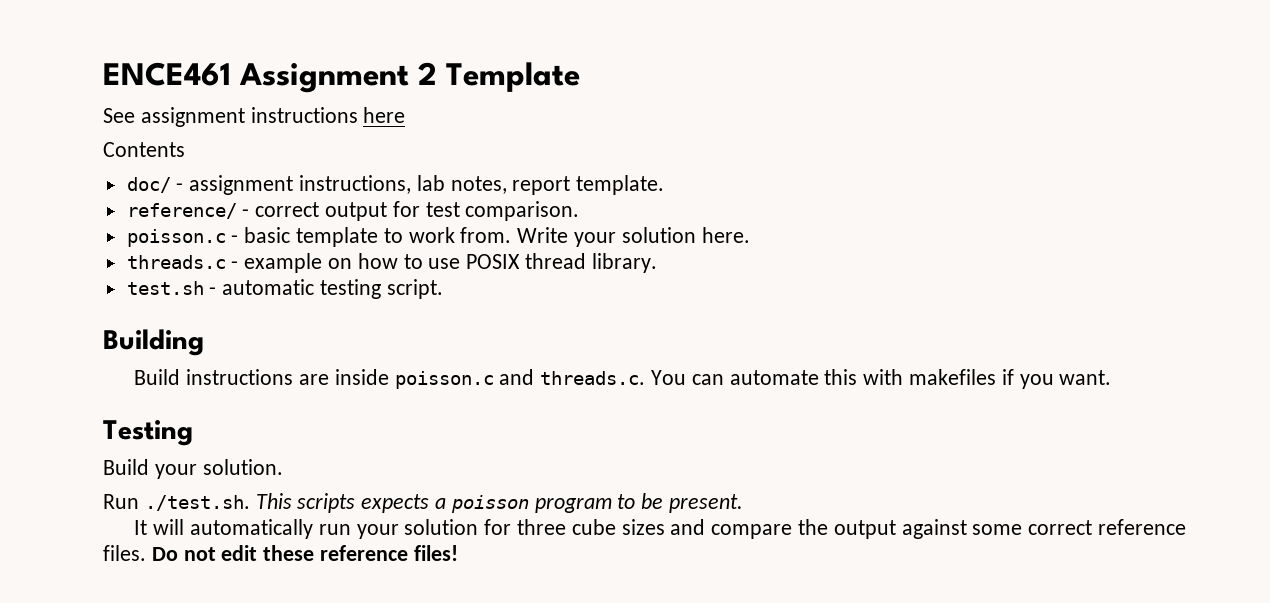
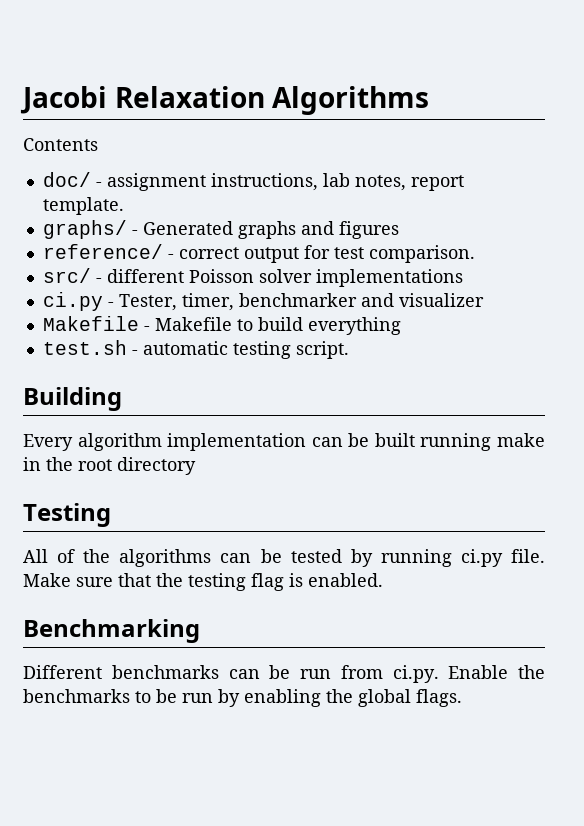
- ENCE461 Assignment 2 Template
- See assignment instructions here
+ Jacobi Relaxation Algorithms
+ graphs/ - Generated graphs and figures
- poisson.c - basic template to work from. Write your solution here.
- threads.c - example on how to use POSIX thread library.
+ src/ - different Poisson solver implementations
+ ci.py - Tester, timer, benchmarker and visualizer
+ Makefile - Makefile to build everything
- Build instructions are inside poisson.c and threads.c. You can automate this with makefiles if you want.
+ Every algorithm implementation can be built running make in the root directory
  Testing
- Build your solution.
- Run ./test.sh. This scripts expects a poisson program to be present.
- It will automatically run your solution for three cube sizes and compare the output against some correct reference files. Do not edit these reference files!
+ All of the algorithms can be tested by running ci.py file. Make sure that the testing flag is enabled.
+ Benchmarking
+ Different benchmarks can be run from ci.py. Enable the benchmarks to be run by enabling the global flags.

